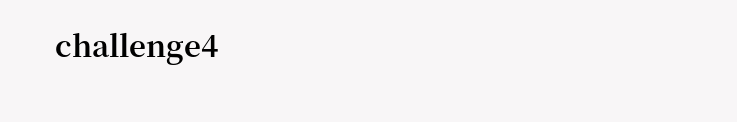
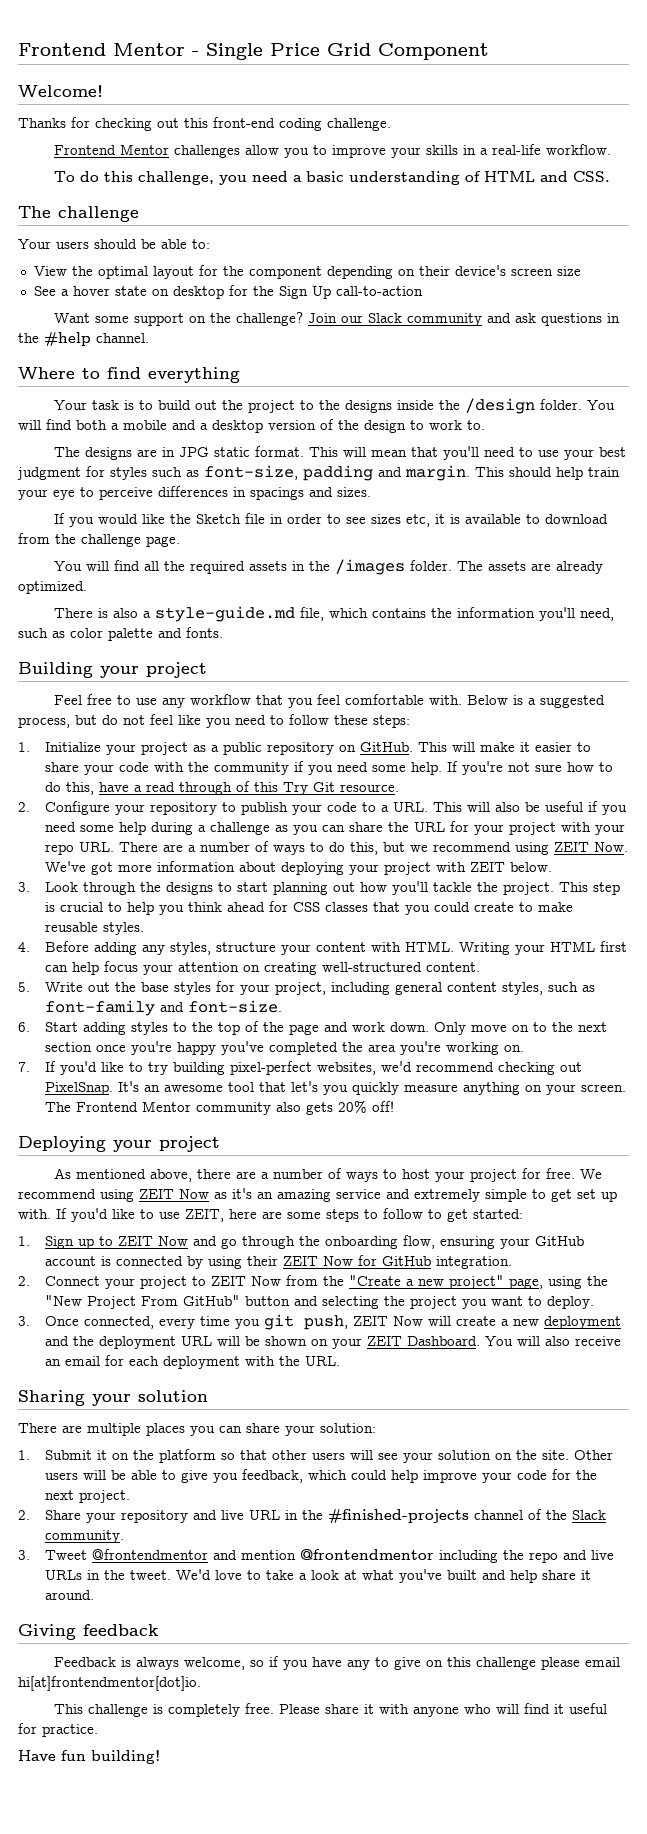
- challenge4
+ Frontend Mentor - Single Price Grid Component
+ Welcome!
+ Thanks for checking out this front-end coding challenge.
+ Frontend Mentor challenges allow you to improve your skills in a real-life workflow.
+ To do this challenge, you need a basic understanding of HTML and CSS.
+ The challenge
+ Your users should be able to:
+ View the optimal layout for the component depending on their device's screen size
+ See a hover state on desktop for the Sign Up call-to-action
+ Want some support on the challenge? Join our Slack community and ask questions in the #help channel.
+ Where to find everything
+ Your task is to build out the project to the designs inside the /design folder. You will find both a mobile and a desktop version of the design to work to.
+ The designs are in JPG static format. This will mean that you'll need to use your best judgment for styles such as font-size, padding and margin. This should help train your eye to perceive differences in spacings and sizes.
+ If you would like the Sketch file in order to see sizes etc, it is available to download from the challenge page.
+ You will find all the required assets in the /images folder. The assets are already optimized.
+ There is also a style-guide.md file, which contains the information you'll need, such as color palette and fonts.
+ Building your project
+ Feel free to use any workflow that you feel comfortable with. Below is a suggested process, but do not feel like you need to follow these steps:
+ 1. Initialize your project as a public repository on GitHub. This will make it easier to share your code with the community if you need some help. If you're not sure how to do this, have a read through of this Try Git resource.
+ 2. Configure your repository to publish your code to a URL. This will also be useful if you need some help during a challenge as you can share the URL for your project with your repo URL. There are a number of ways to do this, but we recommend using ZEIT Now. We've got more information about deploying your project with ZEIT below.
+ 3. Look through the designs to start planning out how you'll tackle the project. This step is crucial to help you think ahead for CSS classes that you could create to make reusable styles.
+ 4. Before adding any styles, structure your content with HTML. Writing your HTML first can help focus your attention on creating well-structured content.
+ 5. Write out the base styles for your project, including general content styles, such as font-family and font-size.
+ 6. Start adding styles to the top of the page and work down. Only move on to the next section once you're happy you've completed the area you're working on.
+ 7. If you'd like to try building pixel-perfect websites, we'd recommend checking out PixelSnap. It's an awesome tool that let's you quickly measure anything on your screen. The Frontend Mentor community also gets 20% off!
+ Deploying your project
+ As mentioned above, there are a number of ways to host your project for free. We recommend using ZEIT Now as it's an amazing service and extremely simple to get set up with. If you'd like to use ZEIT, here are some steps to follow to get started:
+ 1. Sign up to ZEIT Now and go through the onboarding flow, ensuring your GitHub account is connected by using their ZEIT Now for GitHub integration.
+ 2. Connect your project to ZEIT Now from the "Create a new project" page, using the "New Project From GitHub" button and selecting the project you want to deploy.
+ 3. Once connected, every time you git push, ZEIT Now will create a new deployment and the deployment URL will be shown on your ZEIT Dashboard. You will also receive an email for each deployment with the URL.
+ Sharing your solution
+ There are multiple places you can share your solution:
+ 1. Submit it on the platform so that other users will see your solution on the site. Other users will be able to give you feedback, which could help improve your code for the next project.
+ 2. Share your repository and live URL in the #finished-projects channel of the Slack community.
+ 3. Tweet @frontendmentor and mention @frontendmentor including the repo and live URLs in the tweet. We'd love to take a look at what you've built and help share it around.
+ Giving feedback
+ Feedback is always welcome, so if you have any to give on this challenge please email hi[at]frontendmentor[dot]io.
+ This challenge is completely free. Please share it with anyone who will find it useful for practice.
+ Have fun building!

